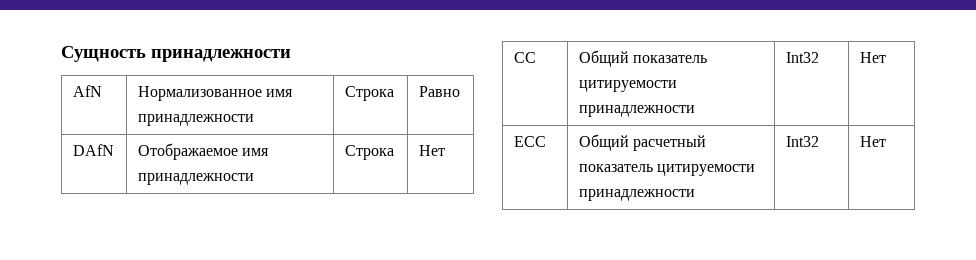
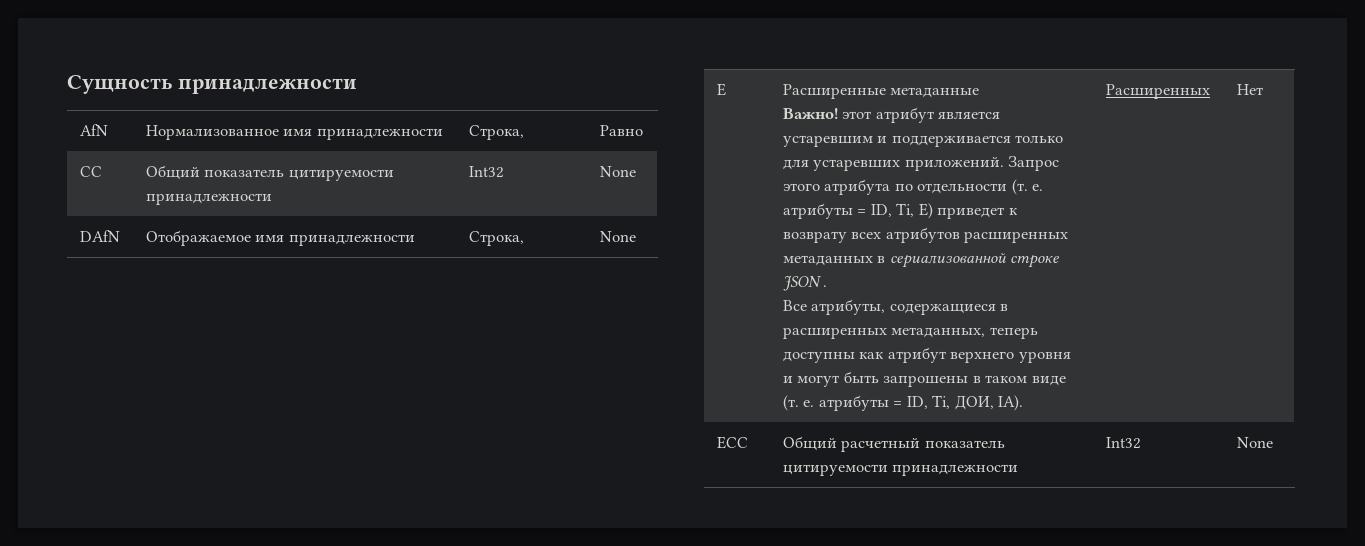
- AfN | Нормализованное имя принадлежности | Строка | Равно
+ AfN | Нормализованное имя принадлежности | Строка, | Равно
- DAfN | Отображаемое имя принадлежности | Строка | Нет
- CC | Общий показатель цитируемости принадлежности | Int32 | Нет
+ CC | Общий показатель цитируемости принадлежности | Int32 | None
+ DAfN | Отображаемое имя принадлежности | Строка, | None
+ E | Расширенные метаданные
+ Важно! этот атрибут является устаревшим и поддерживается только для устаревших приложений. Запрос этого атрибута по отдельности (т. е. атрибуты = ID, Ti, E) приведет к возврату всех атрибутов расширенных метаданных в сериализованной строке JSON .
+ Все атрибуты, содержащиеся в расширенных метаданных, теперь доступны как атрибут верхнего уровня и могут быть запрошены в таком виде (т. е. атрибуты = ID, Ti, ДОИ, IA). | Расширенных | Нет
- ECC | Общий расчетный показатель цитируемости принадлежности | Int32 | Нет
+ ECC | Общий расчетный показатель цитируемости принадлежности | Int32 | None

